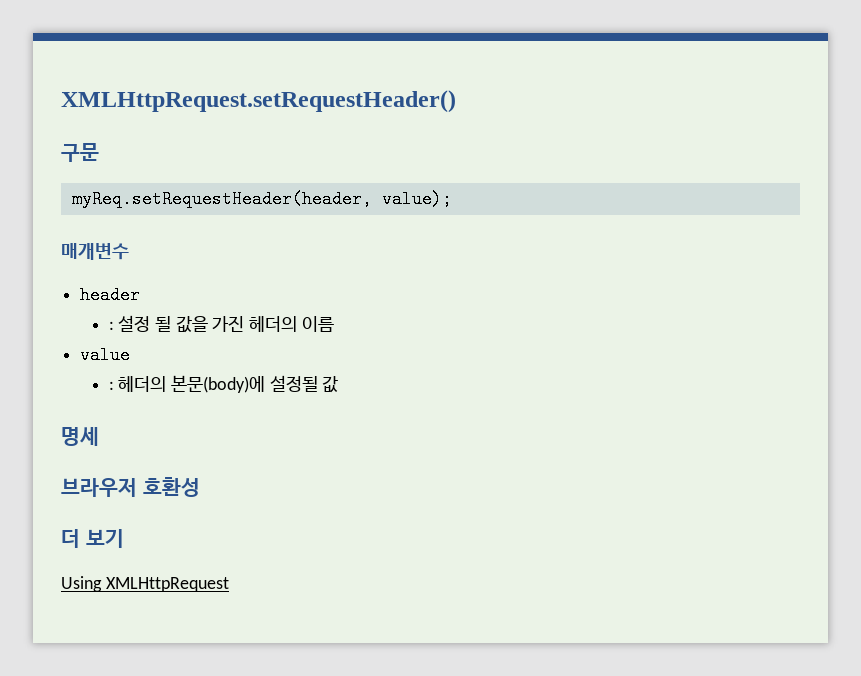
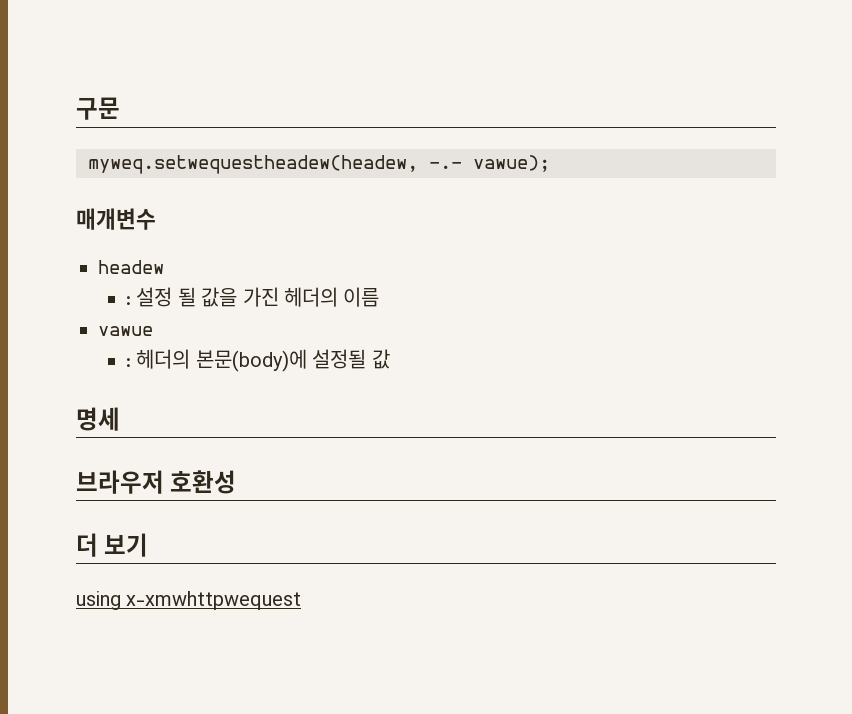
- XMLHttpRequest.setRequestHeader()
- myReq.setRequestHeader(header, value);
+ myweq.setwequestheadew(headew, -.- vawue);
- header
+ headew
- value
+ vawue
- Using XMLHttpRequest
+ using x-xmwhttpwequest

